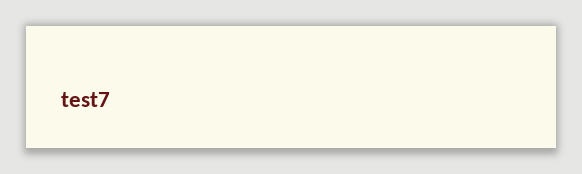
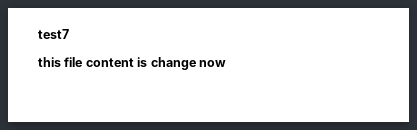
+ this file content is change now

